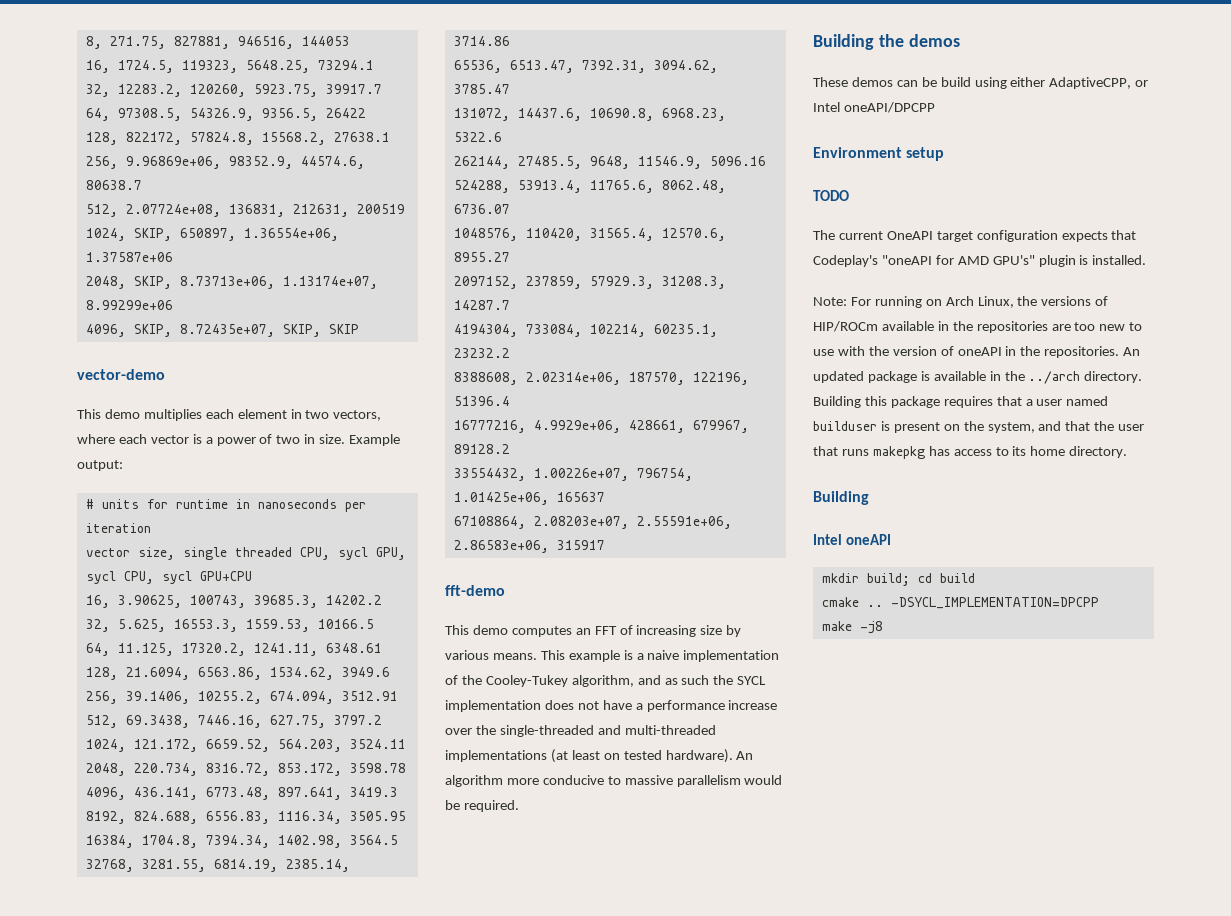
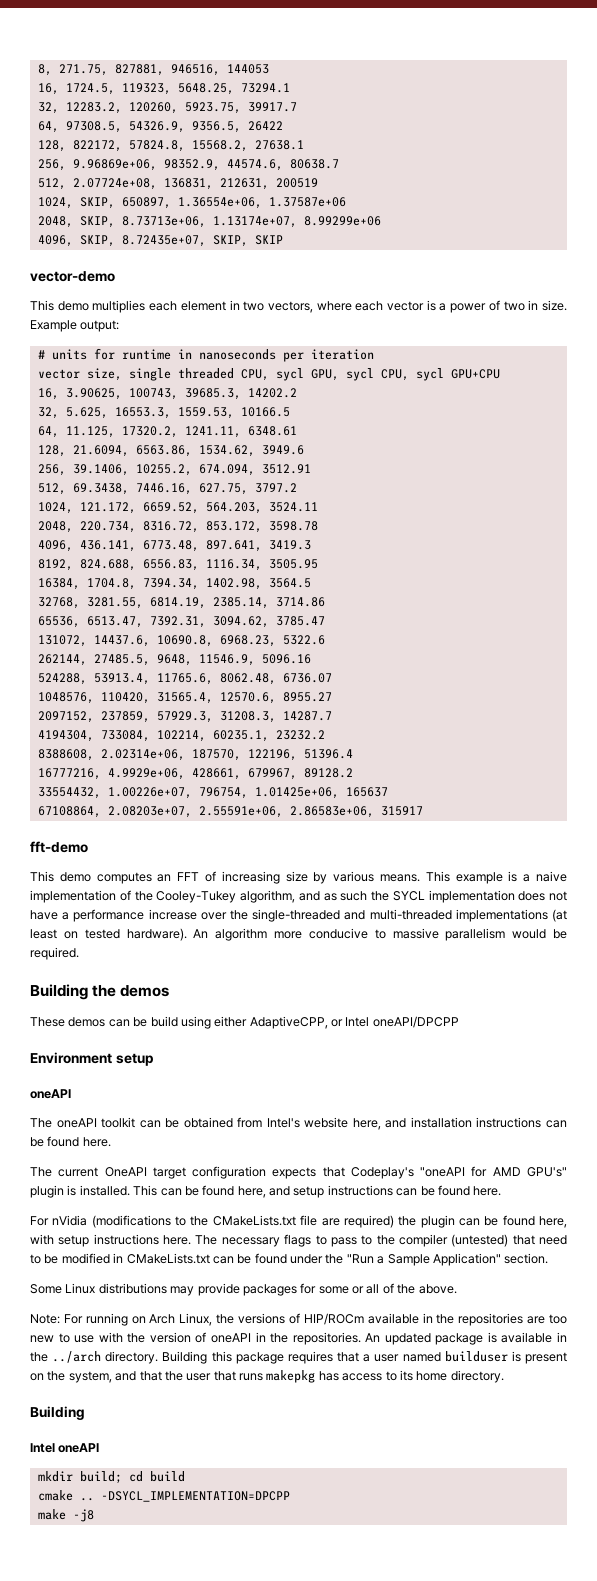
  Environment setup
- TODO
+ oneAPI
+ The oneAPI toolkit can be obtained from Intel's website here, and installation instructions can be found here.
+ This can be found here, and setup instructions can be found here.
+ For nVidia (modifications to the CMakeLists.txt file are required) the plugin can be found here, with setup instructions here. The necessary flags to pass to the compiler (untested) that need to be modified in CMakeLists.txt can be found under the "Run a Sample Application" section.
+ Some Linux distributions may provide packages for some or all of the above.

